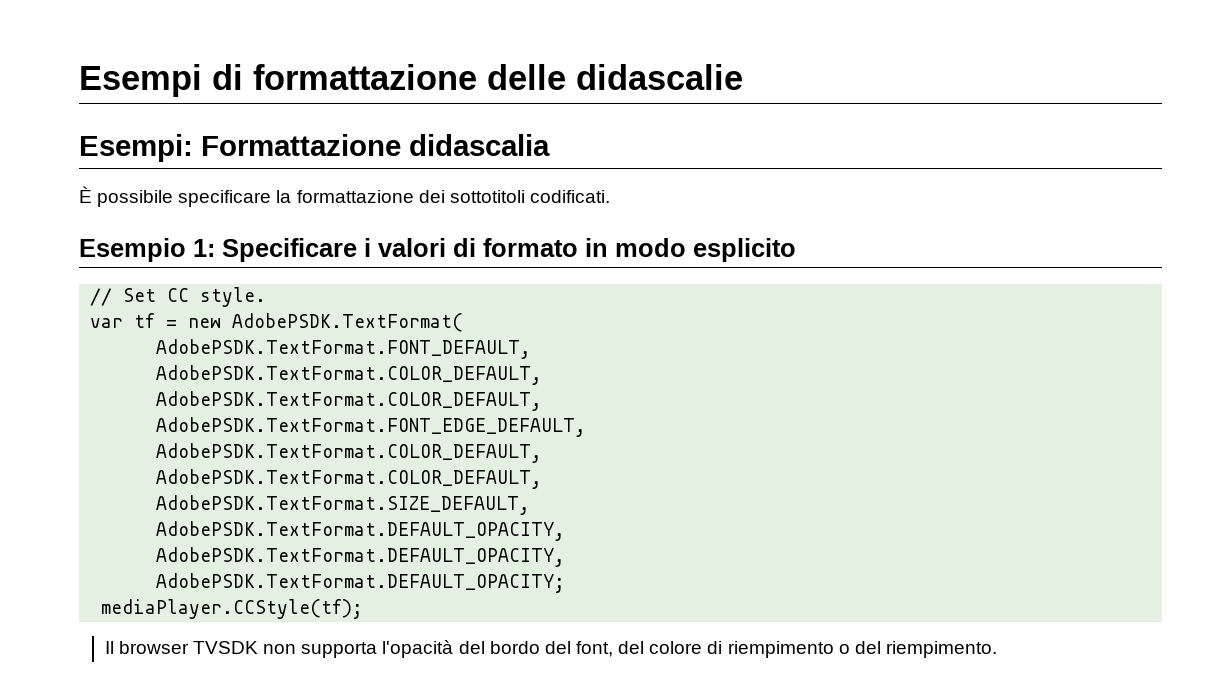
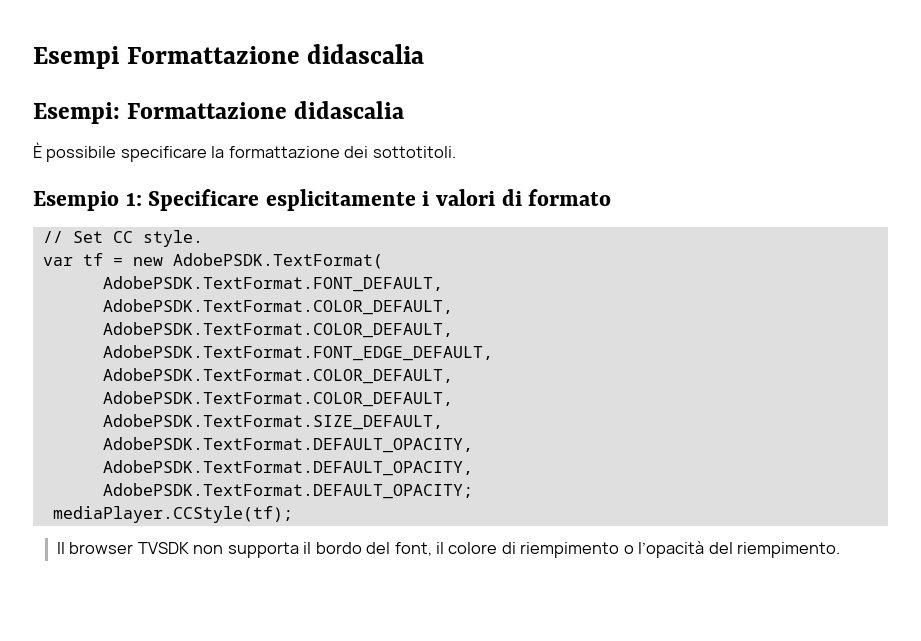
- Esempi di formattazione delle didascalie
+ Esempi Formattazione didascalia
- È possibile specificare la formattazione dei sottotitoli codificati.
+ È possibile specificare la formattazione dei sottotitoli.
- Esempio 1: Specificare i valori di formato in modo esplicito
+ Esempio 1: Specificare esplicitamente i valori di formato
- Il browser TVSDK non supporta l'opacità del bordo del font, del colore di riempimento o del riempimento.
+ Il browser TVSDK non supporta il bordo del font, il colore di riempimento o l’opacità del riempimento.

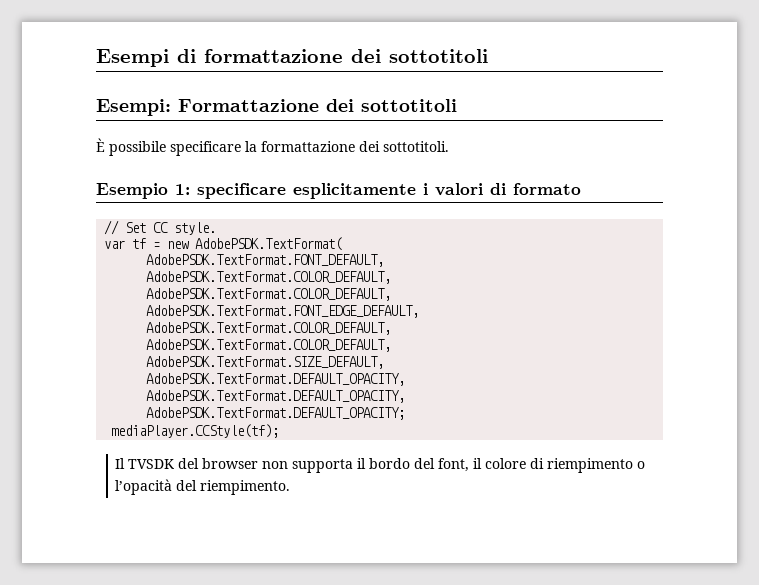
- Esempi Formattazione didascalia
+ Esempi di formattazione dei sottotitoli
- Esempi: Formattazione didascalia
+ Esempi: Formattazione dei sottotitoli
- Esempio 1: Specificare esplicitamente i valori di formato
+ Esempio 1: specificare esplicitamente i valori di formato
- Il browser TVSDK non supporta il bordo del font, il colore di riempimento o l’opacità del riempimento.
+ Il TVSDK del browser non supporta il bordo del font, il colore di riempimento o l’opacità del riempimento.

